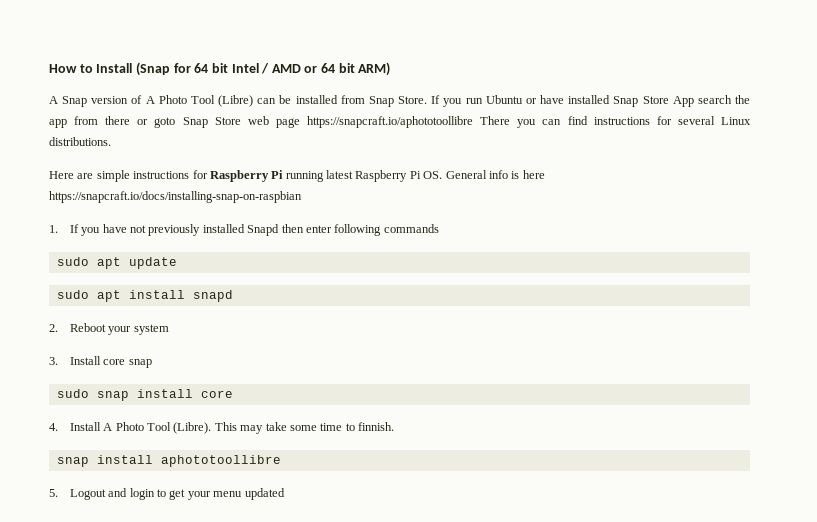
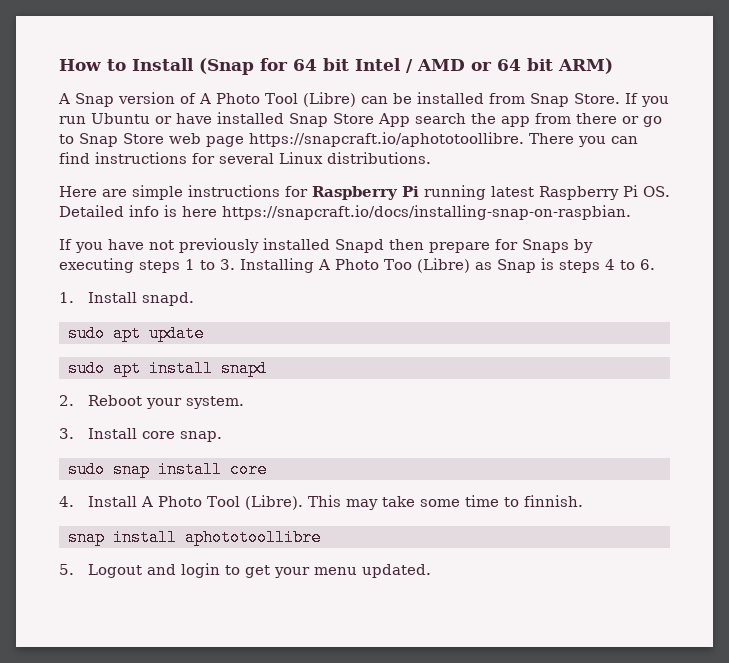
- If you run Ubuntu or have installed Snap Store App search the app from there or goto Snap Store web page https://snapcraft.io/aphototoollibre There you can find instructions for several Linux distributions.
+ If you run Ubuntu or have installed Snap Store App search the app from there or go to Snap Store web page https://snapcraft.io/aphototoollibre. There you can find instructions for several Linux distributions.
- Here are simple instructions for Raspberry Pi running latest Raspberry Pi OS. General info is here https://snapcraft.io/docs/installing-snap-on-raspbian
- 1. If you have not previously installed Snapd then enter following commands
+ Here are simple instructions for Raspberry Pi running latest Raspberry Pi OS. Detailed info is here https://snapcraft.io/docs/installing-snap-on-raspbian.
+ If you have not previously installed Snapd then prepare for Snaps by executing steps 1 to 3. Installing A Photo Too (Libre) as Snap is steps 4 to 6.
+ 1. Install snapd.
- 2. Reboot your system
+ 2. Reboot your system.
- 3. Install core snap
+ 3. Install core snap.
- 5. Logout and login to get your menu updated
+ 5. Logout and login to get your menu updated.

